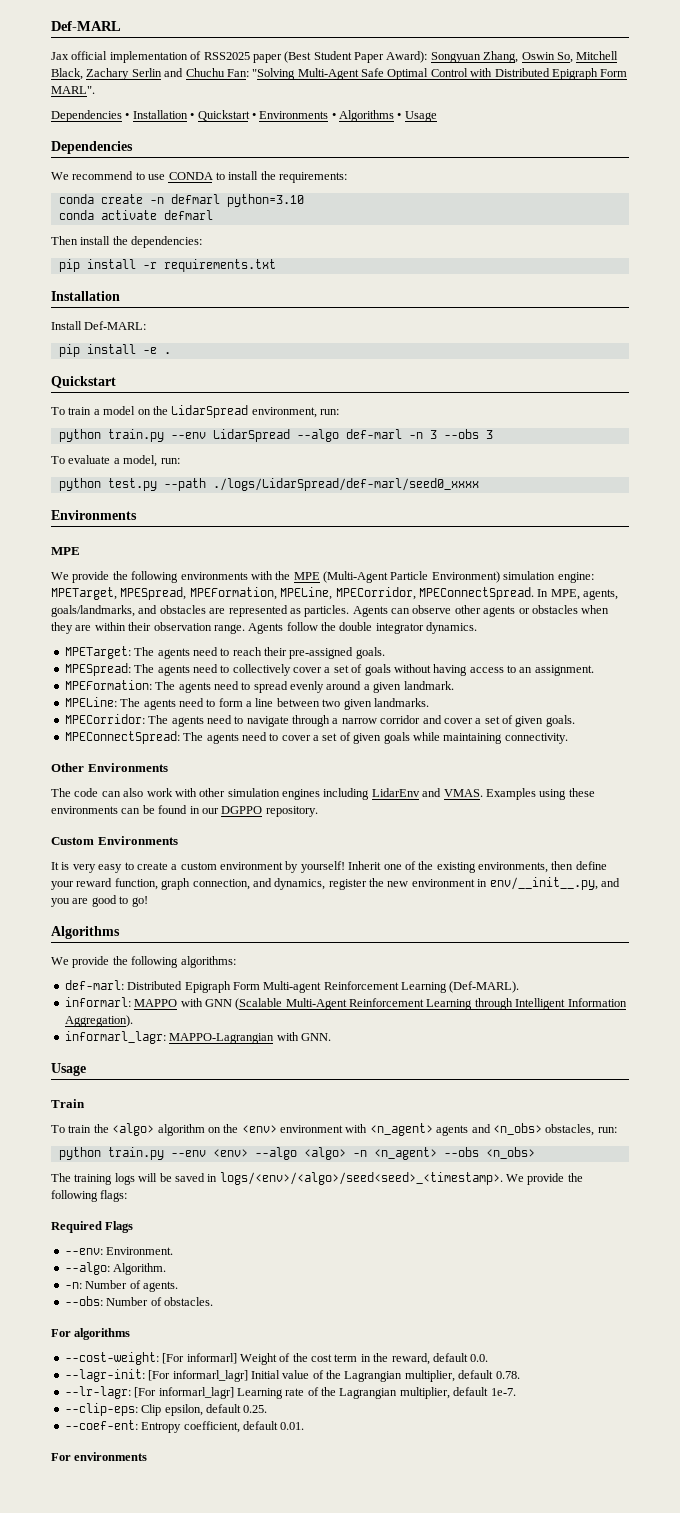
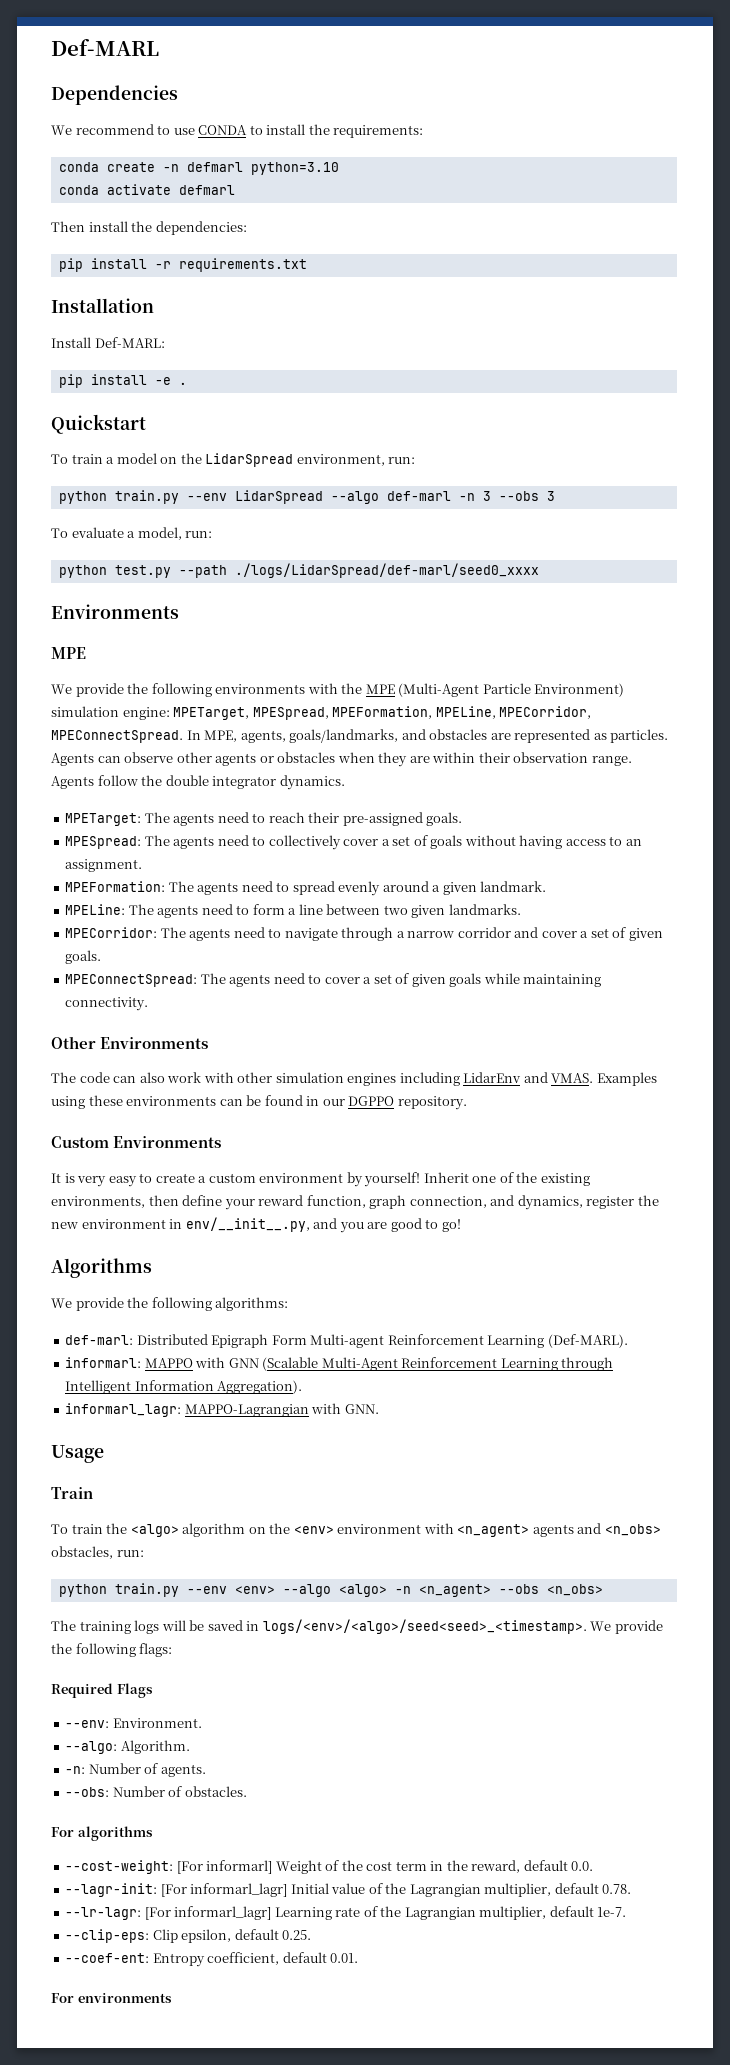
- Jax official implementation of RSS2025 paper (Best Student Paper Award): Songyuan Zhang, Oswin So, Mitchell Black, Zachary Serlin and Chuchu Fan: "Solving Multi-Agent Safe Optimal Control with Distributed Epigraph Form MARL".
- Dependencies • Installation • Quickstart • Environments • Algorithms • Usage

